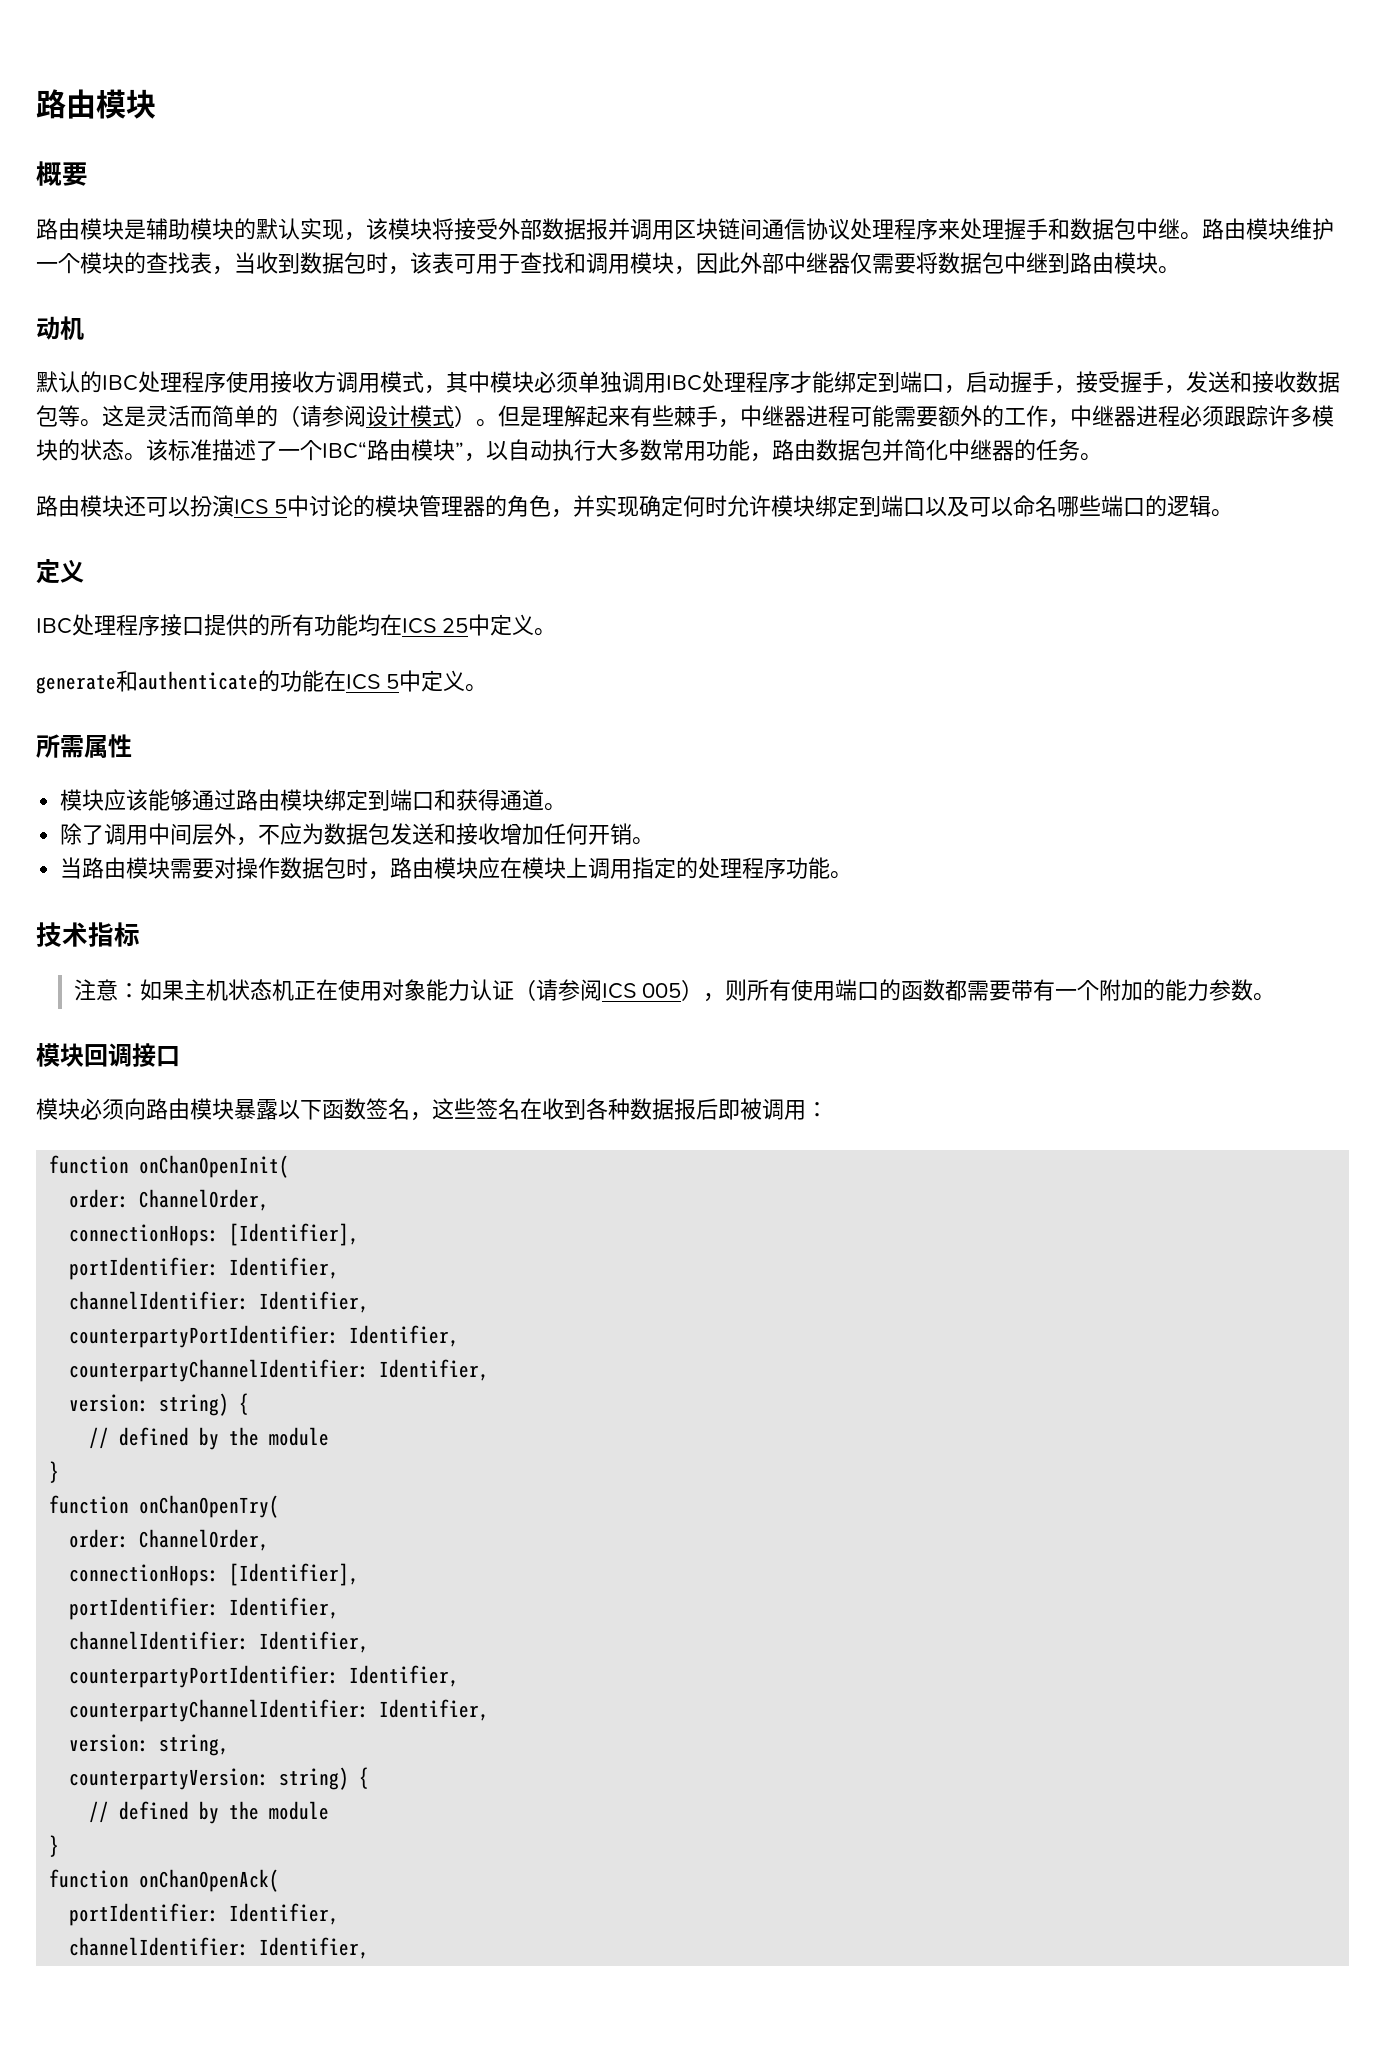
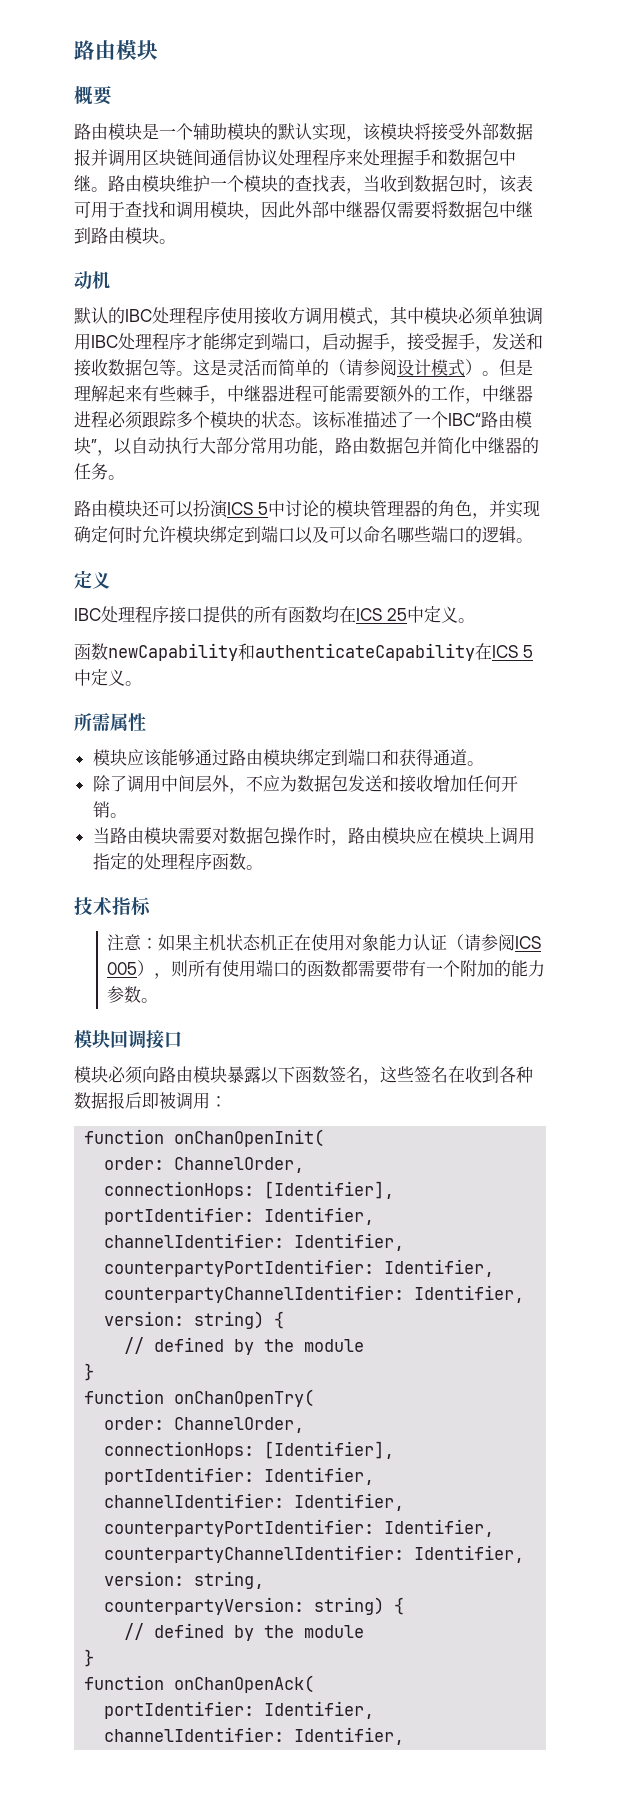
- 路由模块是辅助模块的默认实现，该模块将接受外部数据报并调用区块链间通信协议处理程序来处理握手和数据包中继。
+ 路由模块是一个辅助模块的默认实现，该模块将接受外部数据报并调用区块链间通信协议处理程序来处理握手和数据包中继。
- 但是理解起来有些棘手，中继器进程可能需要额外的工作，中继器进程必须跟踪许多模块的状态。
+ 但是理解起来有些棘手，中继器进程可能需要额外的工作，中继器进程必须跟踪多个模块的状态。
- 该标准描述了一个IBC“路由模块”，以自动执行大多数常用功能，路由数据包并简化中继器的任务。
+ 该标准描述了一个IBC“路由模块”，以自动执行大部分常用功能，路由数据包并简化中继器的任务。
- IBC处理程序接口提供的所有功能均在ICS 25中定义。
+ IBC处理程序接口提供的所有函数均在ICS 25中定义。
- generate和authenticate的功能在ICS 5中定义。
+ 函数newCapability和authenticateCapability在ICS 5中定义。
- 当路由模块需要对操作数据包时，路由模块应在模块上调用指定的处理程序功能。
+ 当路由模块需要对数据包操作时，路由模块应在模块上调用指定的处理程序函数。

